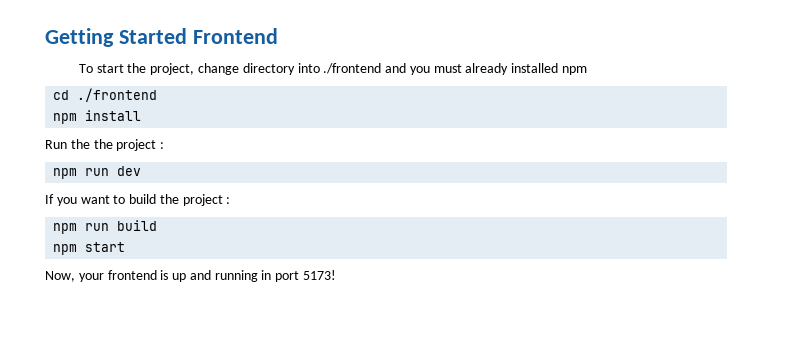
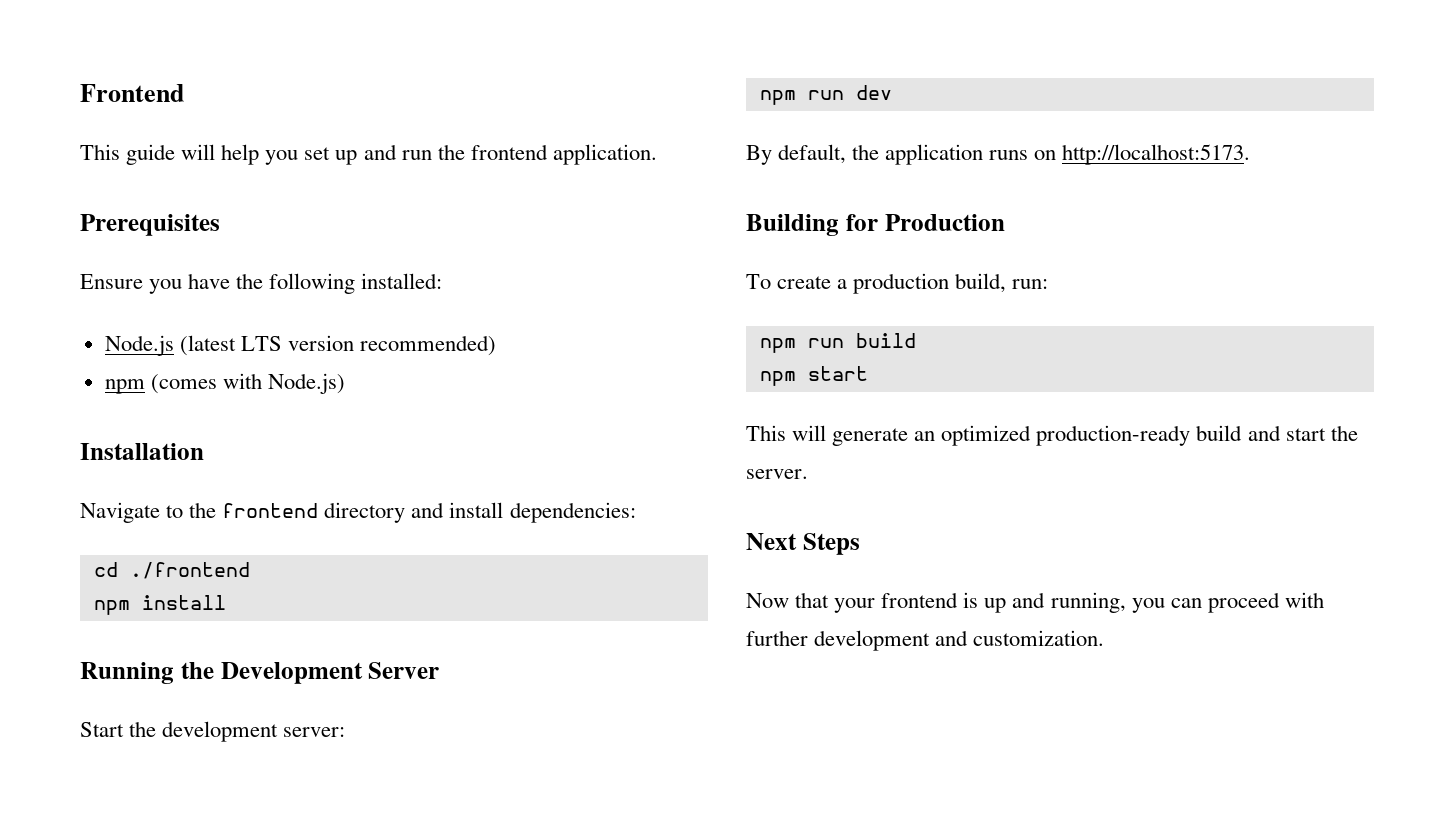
- Getting Started Frontend
+ Frontend
- To start the project, change directory into ./frontend and you must already installed npm
+ This guide will help you set up and run the frontend application.
+ Prerequisites
+ Ensure you have the following installed:
+ Node.js (latest LTS version recommended)
+ npm (comes with Node.js)
+ Installation
+ Navigate to the frontend directory and install dependencies:
  cd ./frontend
  npm install
- Run the the project :
+ Running the Development Server
+ Start the development server:
  npm run dev
- If you want to build the project :
+ By default, the application runs on http://localhost:5173.
+ Building for Production
+ To create a production build, run:
- Now, your frontend is up and running in port 5173!
+ This will generate an optimized production-ready build and start the server.
+ Next Steps
+ Now that your frontend is up and running, you can proceed with further development and customization.

